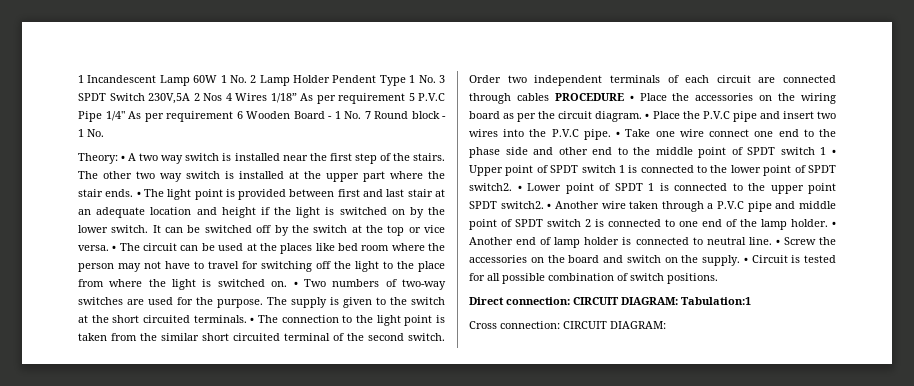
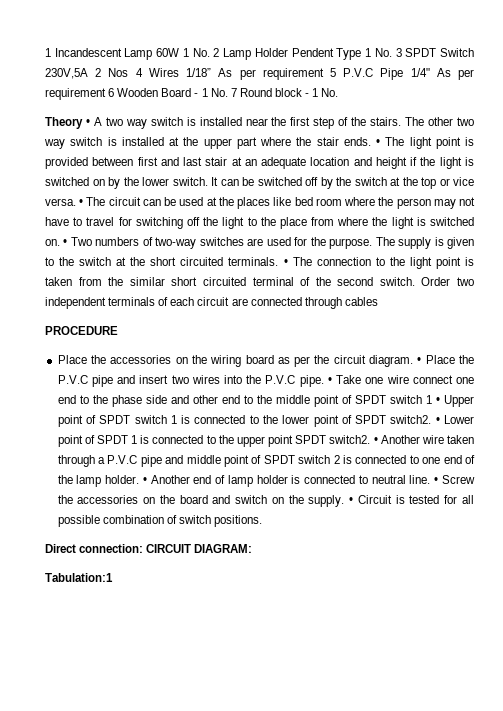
- Theory: • A two way switch is installed near the first step of the stairs.
+ Theory • A two way switch is installed near the first step of the stairs.
- Order two independent terminals of each circuit are connected through cables PROCEDURE • Place the accessories on the wiring board as per the circuit diagram.
+ Order two independent terminals of each circuit are connected through cables
+ PROCEDURE
+ Place the accessories on the wiring board as per the circuit diagram.
- Direct connection: CIRCUIT DIAGRAM: Tabulation:1
+ Direct connection: CIRCUIT DIAGRAM:
+ Tabulation:1
- Cross connection: CIRCUIT DIAGRAM:

